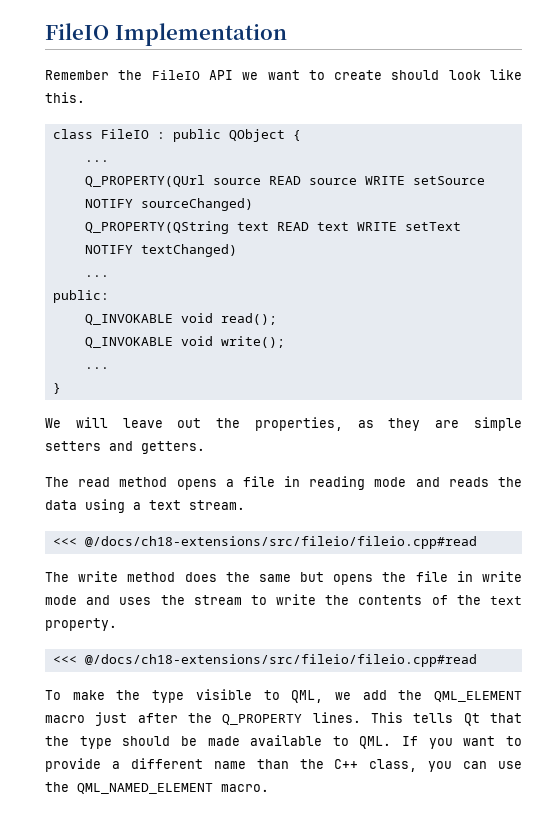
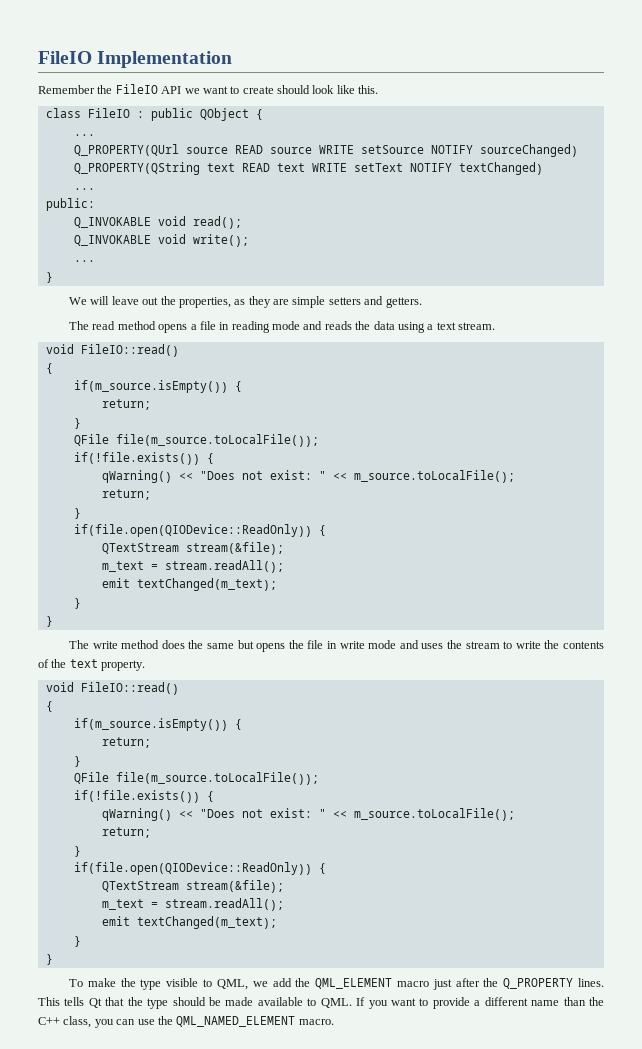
  The read method opens a file in reading mode and reads the data using a text stream.
- <<< @/docs/ch18-extensions/src/fileio/fileio.cpp#read
+ void FileIO::read()
+ {
+ if(m_source.isEmpty()) {
+ return;
+ }
+ QFile file(m_source.toLocalFile());
+ if(!file.exists()) {
+ qWarning() << "Does not exist: " << m_source.toLocalFile();
+ return;
+ }
+ if(file.open(QIODevice::ReadOnly)) {
+ QTextStream stream(&file);
+ m_text = stream.readAll();
+ emit textChanged(m_text);
+ }
+ }
  The write method does the same but opens the file in write mode and uses the stream to write the contents of the text property.
- <<< @/docs/ch18-extensions/src/fileio/fileio.cpp#read
+ void FileIO::read()
+ {
+ if(m_source.isEmpty()) {
+ return;
+ }
+ QFile file(m_source.toLocalFile());
+ if(!file.exists()) {
+ qWarning() << "Does not exist: " << m_source.toLocalFile();
+ return;
+ }
+ if(file.open(QIODevice::ReadOnly)) {
+ QTextStream stream(&file);
+ m_text = stream.readAll();
+ emit textChanged(m_text);
+ }
+ }

